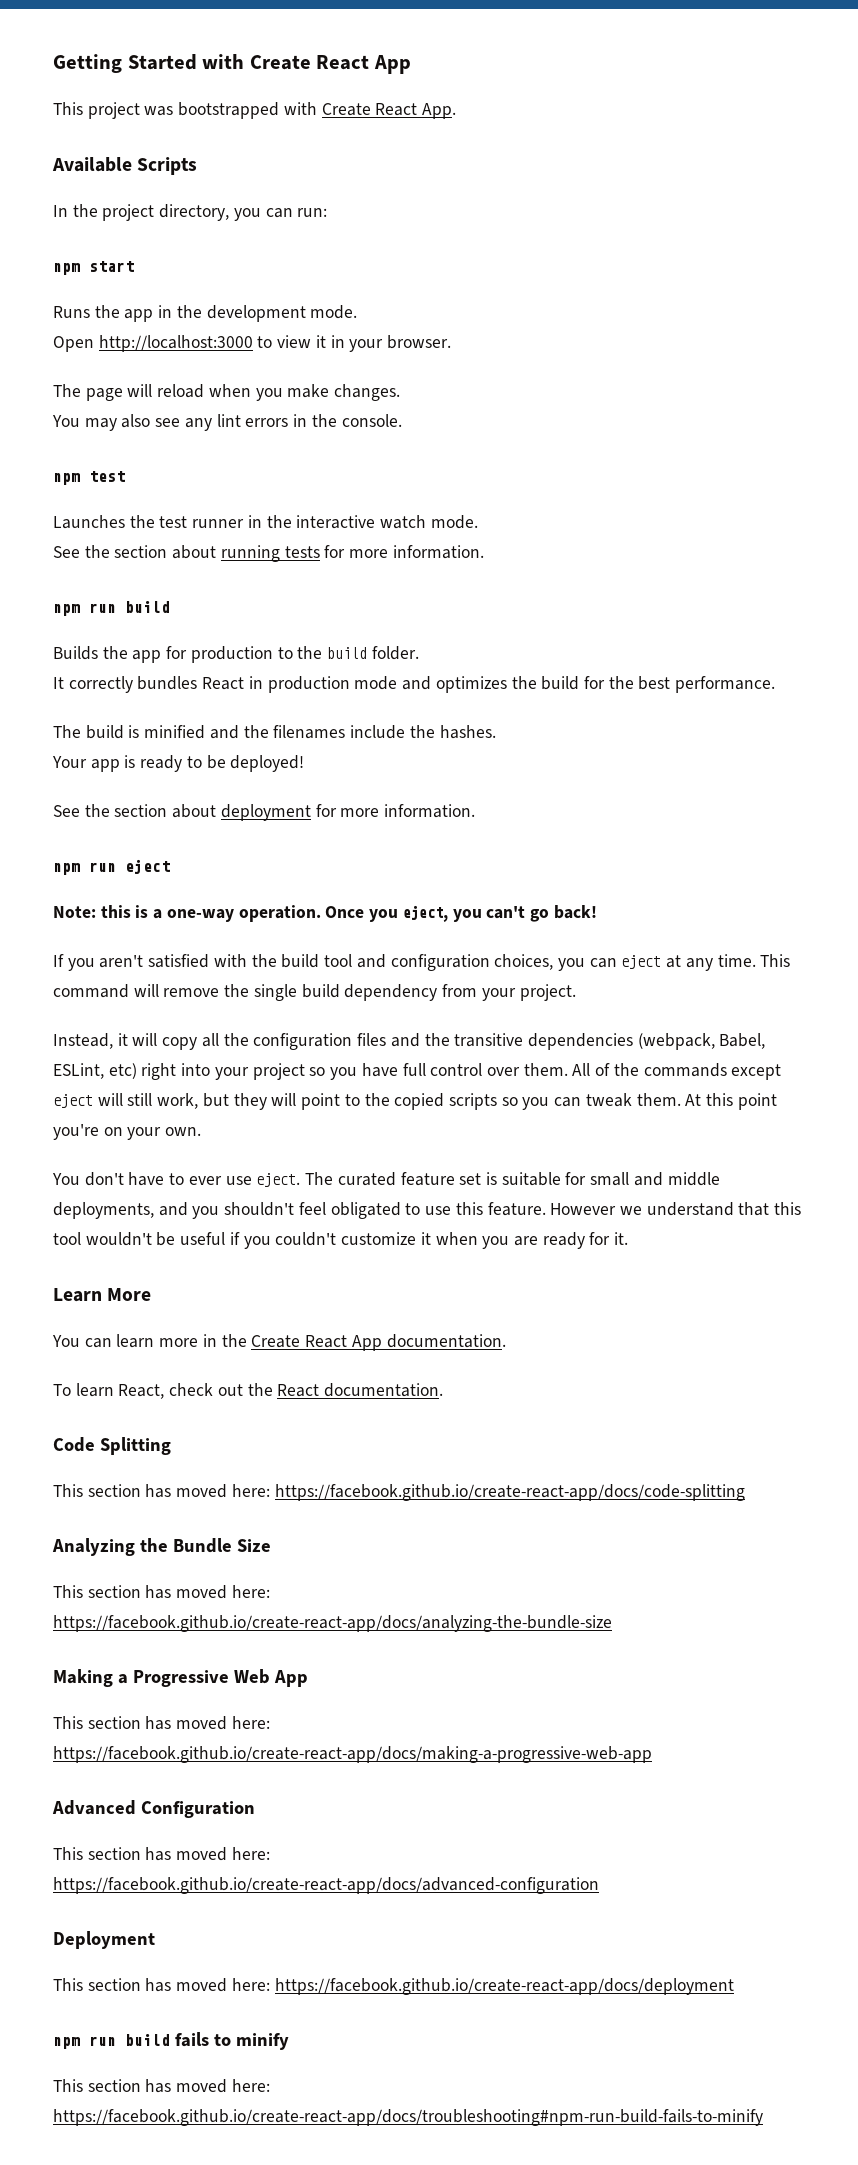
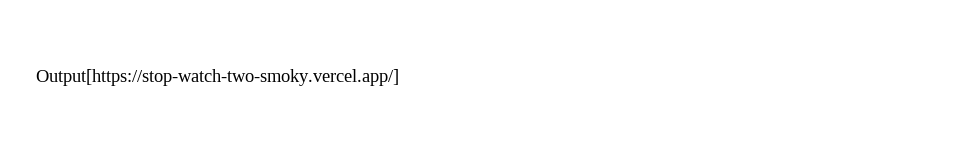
- Getting Started with Create React App
- This project was bootstrapped with Create React App.
- Available Scripts
- In the project directory, you can run:
- npm start
- Runs the app in the development mode.
- Open http://localhost:3000 to view it in your browser.
- The page will reload when you make changes.
- You may also see any lint errors in the console.
- npm test
- Launches the test runner in the interactive watch mode.
- See the section about running tests for more information.
- npm run build
- Builds the app for production to the build folder.
- It correctly bundles React in production mode and optimizes the build for the best performance.
- The build is minified and the filenames include the hashes.
- Your app is ready to be deployed!
- See the section about deployment for more information.
- npm run eject
- Note: this is a one-way operation. Once you eject, you can't go back!
- If you aren't satisfied with the build tool and configuration choices, you can eject at any time. This command will remove the single build dependency from your project.
- Instead, it will copy all the configuration files and the transitive dependencies (webpack, Babel, ESLint, etc) right into your project so you have full control over them. All of the commands except eject will still work, but they will point to the copied scripts so you can tweak them. At this point you're on your own.
- You don't have to ever use eject. The curated feature set is suitable for small and middle deployments, and you shouldn't feel obligated to use this feature. However we understand that this tool wouldn't be useful if you couldn't customize it when you are ready for it.
- Learn More
- You can learn more in the Create React App documentation.
- To learn React, check out the React documentation.
- Code Splitting
- This section has moved here: https://facebook.github.io/create-react-app/docs/code-splitting
- Analyzing the Bundle Size
- This section has moved here: https://facebook.github.io/create-react-app/docs/analyzing-the-bundle-size
- Making a Progressive Web App
- This section has moved here: https://facebook.github.io/create-react-app/docs/making-a-progressive-web-app
- Advanced Configuration
- This section has moved here: https://facebook.github.io/create-react-app/docs/advanced-configuration
- Deployment
- This section has moved here: https://facebook.github.io/create-react-app/docs/deployment
- npm run build fails to minify
- This section has moved here: https://facebook.github.io/create-react-app/docs/troubleshooting#npm-run-build-fails-to-minify
+ Output[https://stop-watch-two-smoky.vercel.app/]

